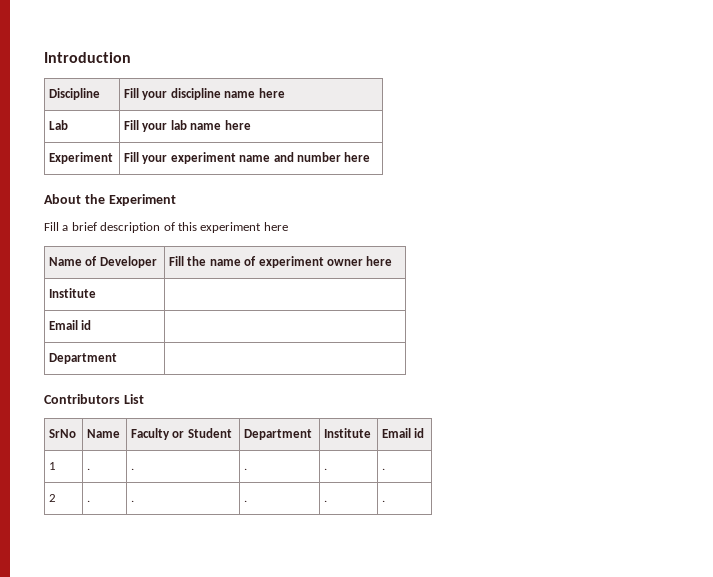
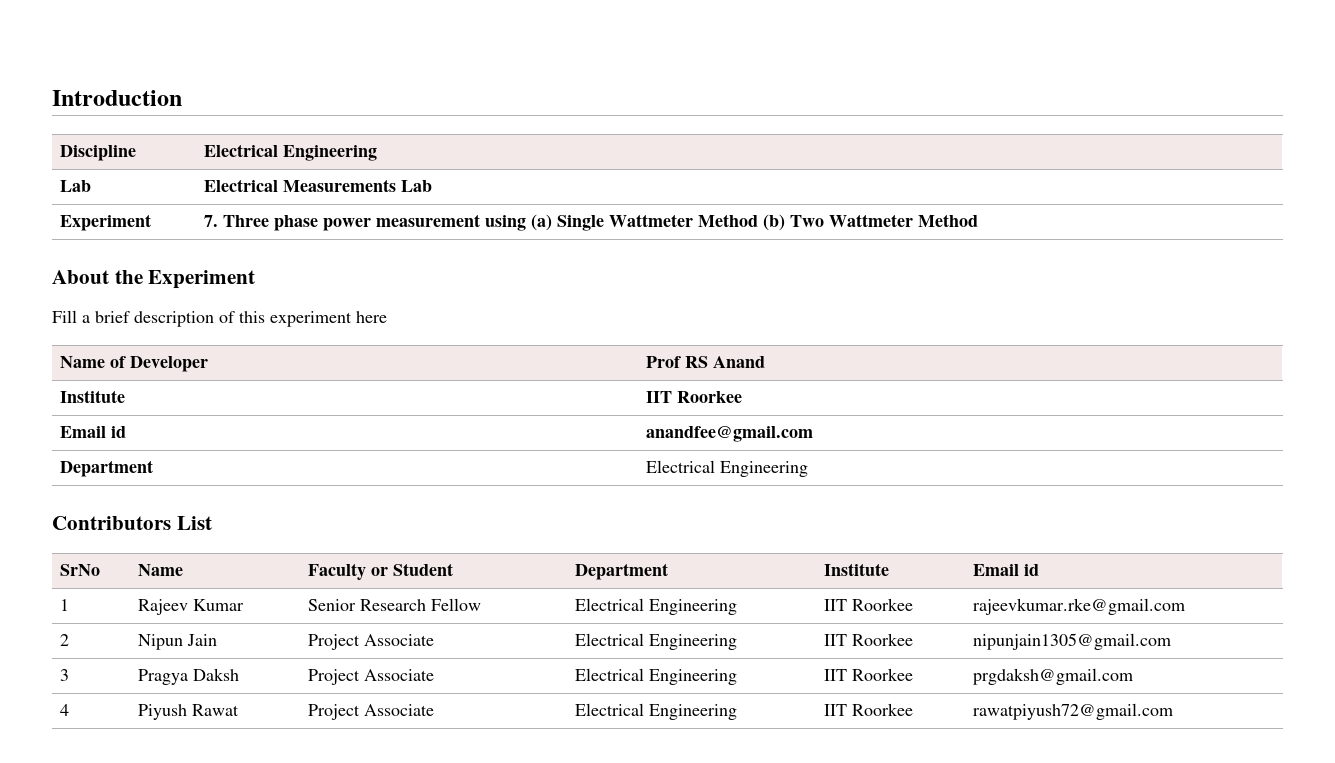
- Discipline | Fill your discipline name here
- Lab | Fill your lab name here
- Experiment | Fill your experiment name and number here
+ Discipline | Electrical Engineering
+ Lab | Electrical Measurements Lab
+ Experiment | 7. Three phase power measurement using (a) Single Wattmeter Method (b) Two Wattmeter Method
- Name of Developer | Fill the name of experiment owner here
- Institute |
+ Name of Developer | Prof RS Anand
+ Institute | IIT Roorkee
- Email id |
- Department |
+ Email id | anandfee@gmail.com
+ Department | Electrical Engineering
- 1 | . | . | . | . | .
- 2 | . | . | . | . | .
+ 1 | Rajeev Kumar | Senior Research Fellow | Electrical Engineering | IIT Roorkee | rajeevkumar.rke@gmail.com
+ 2 | Nipun Jain | Project Associate | Electrical Engineering | IIT Roorkee | nipunjain1305@gmail.com
+ 3 | Pragya Daksh | Project Associate | Electrical Engineering | IIT Roorkee | prgdaksh@gmail.com
+ 4 | Piyush Rawat | Project Associate | Electrical Engineering | IIT Roorkee | rawatpiyush72@gmail.com

